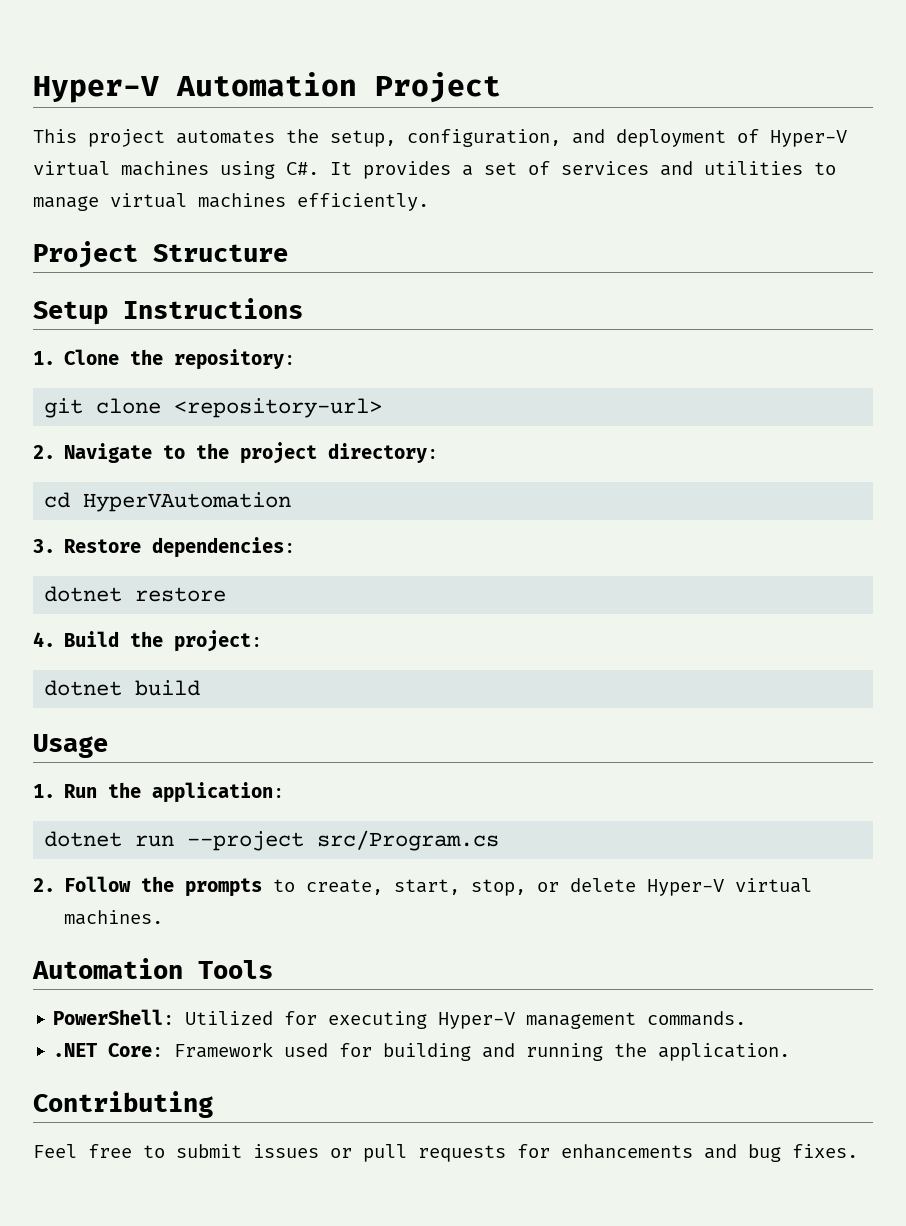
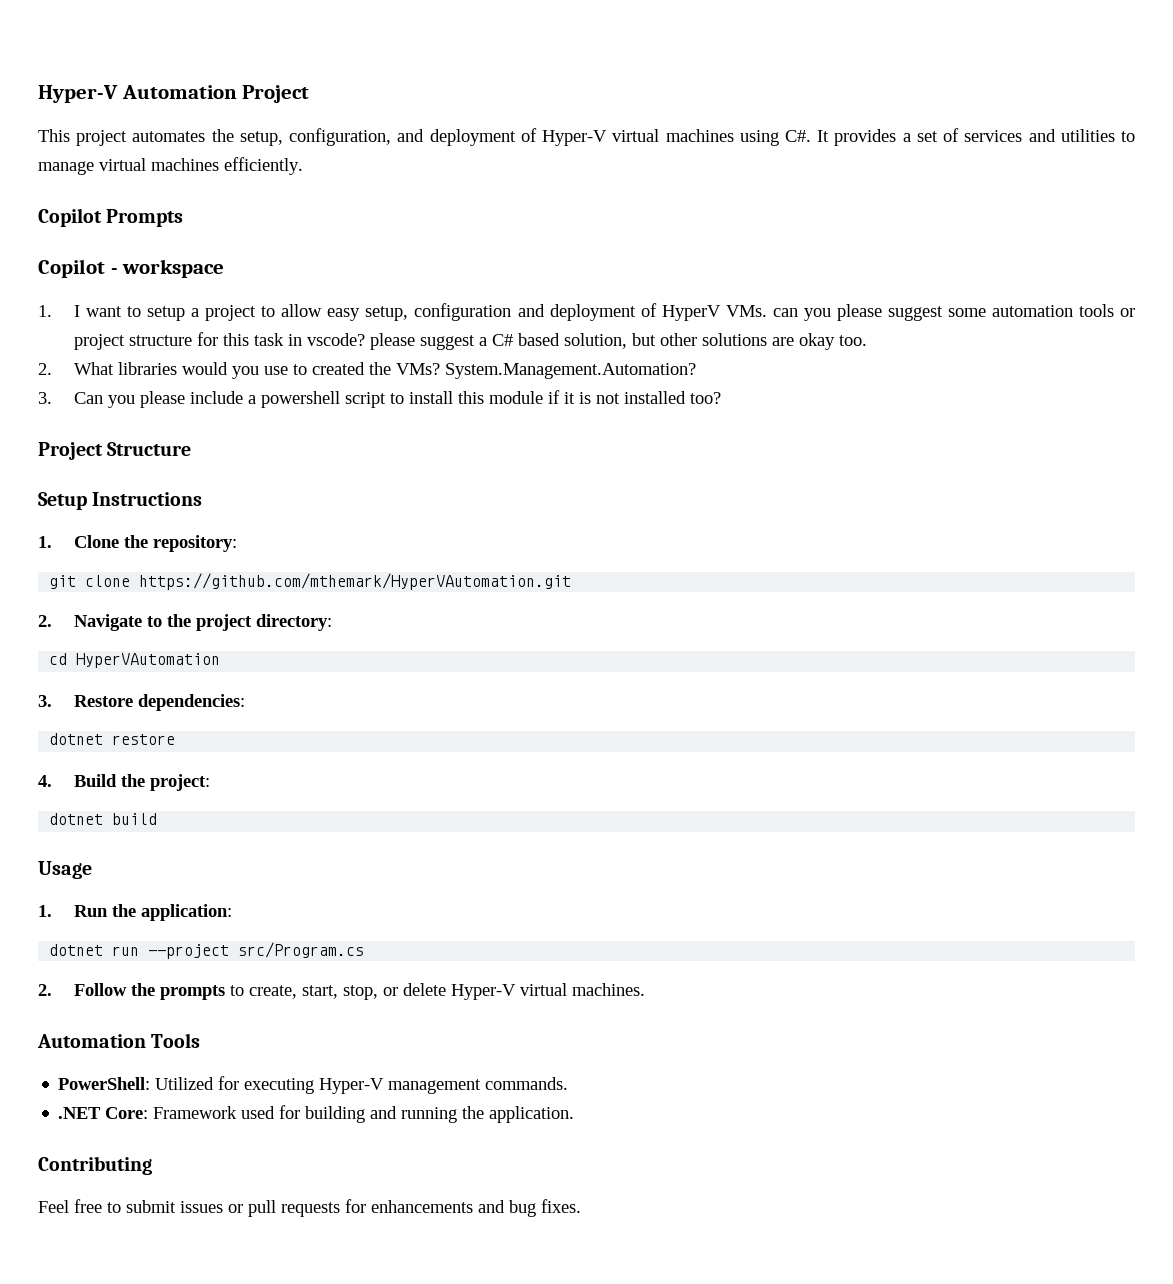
+ Copilot Prompts
+ Copilot - workspace
+ 1. I want to setup a project to allow easy setup, configuration and deployment of HyperV VMs. can you please suggest some automation tools or project structure for this task in vscode? please suggest a C# based solution, but other solutions are okay too.
+ 2. What libraries would you use to created the VMs? System.Management.Automation?
+ 3. Can you please include a powershell script to install this module if it is not installed too?
- git clone <repository-url>
+ git clone https://github.com/mthemark/HyperVAutomation.git

